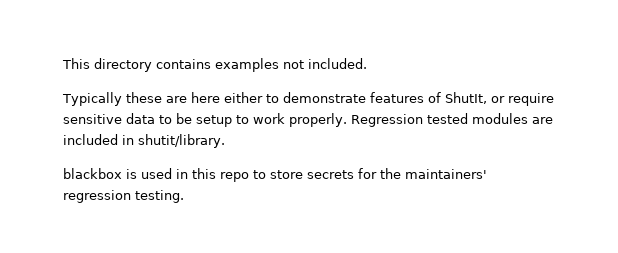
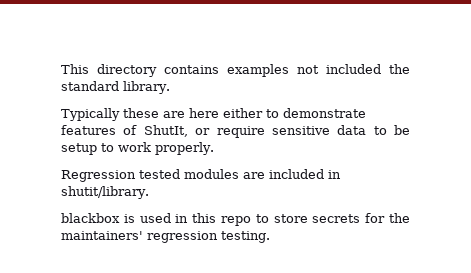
- This directory contains examples not included.
+ This directory contains examples not included the standard library.
- Typically these are here either to demonstrate features of ShutIt, or require sensitive data to be setup to work properly. Regression tested modules are included in shutit/library.
+ Typically these are here either to demonstrate features of ShutIt, or require sensitive data to be setup to work properly.
+ Regression tested modules are included in shutit/library.

